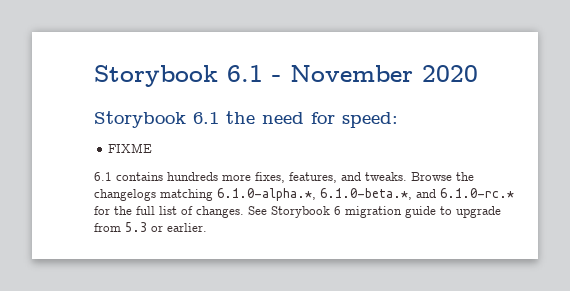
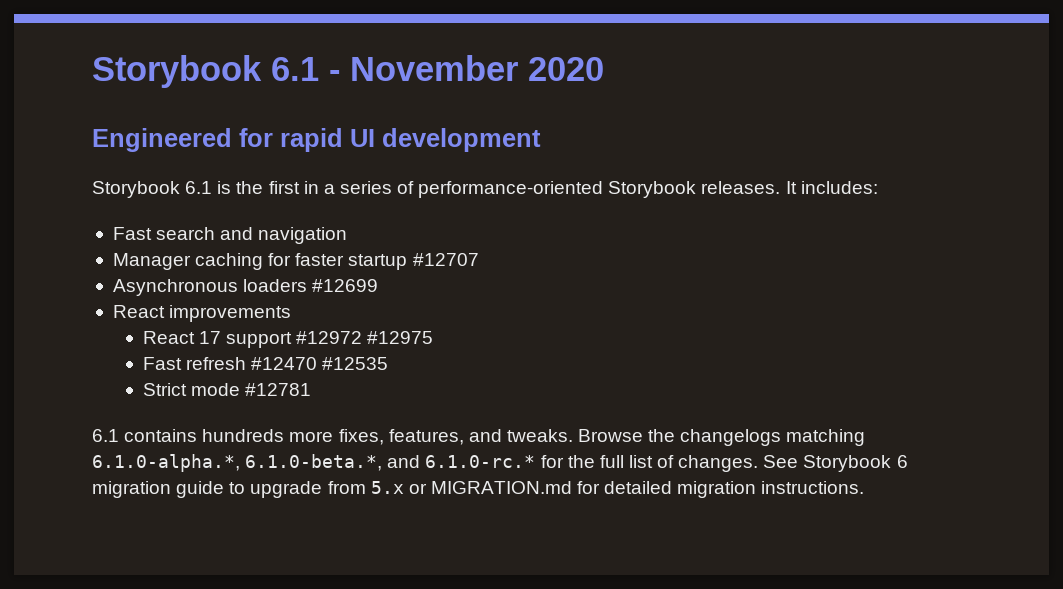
- Storybook 6.1 the need for speed:
- FIXME
+ Engineered for rapid UI development
+ Storybook 6.1 is the first in a series of performance-oriented Storybook releases. It includes:
+ Fast search and navigation
+ Manager caching for faster startup #12707
+ Asynchronous loaders #12699
+ React improvements
+ React 17 support #12972 #12975
+ Fast refresh #12470 #12535
+ Strict mode #12781
- See Storybook 6 migration guide to upgrade from 5.3 or earlier.
+ See Storybook 6 migration guide to upgrade from 5.x or MIGRATION.md for detailed migration instructions.

